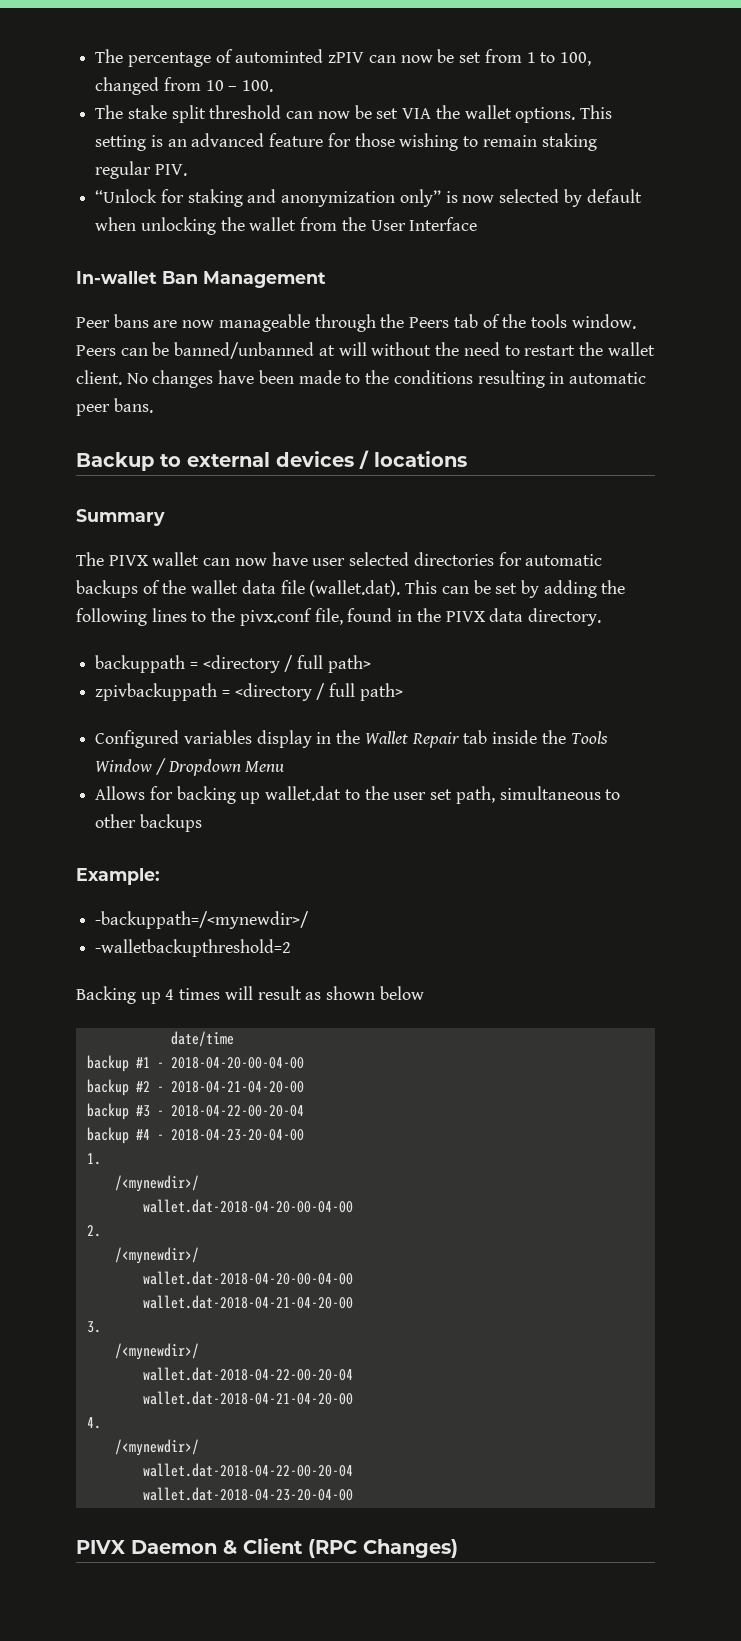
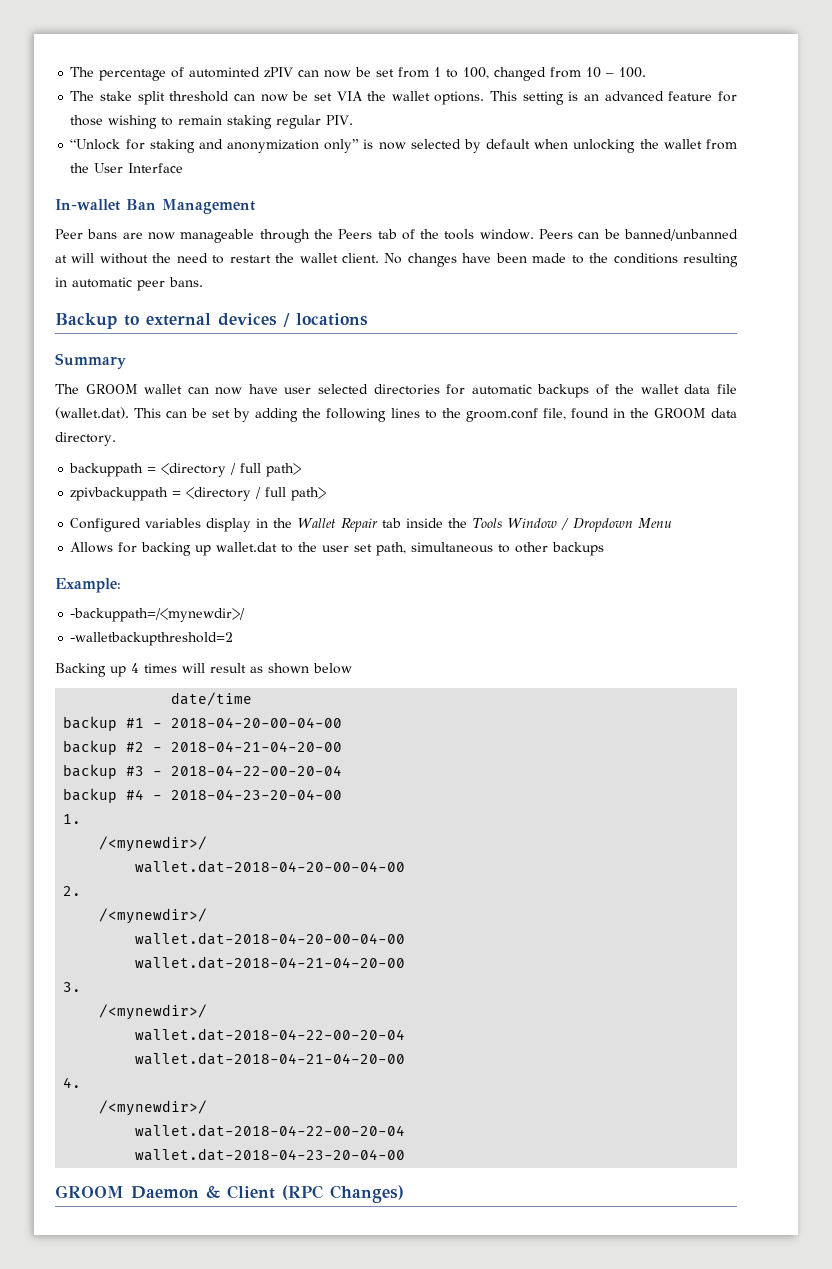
- The PIVX wallet can now have user selected directories for automatic backups of the wallet data file (wallet.dat). This can be set by adding the following lines to the pivx.conf file, found in the PIVX data directory.
+ The GROOM wallet can now have user selected directories for automatic backups of the wallet data file (wallet.dat). This can be set by adding the following lines to the groom.conf file, found in the GROOM data directory.
- PIVX Daemon & Client (RPC Changes)
+ GROOM Daemon & Client (RPC Changes)

